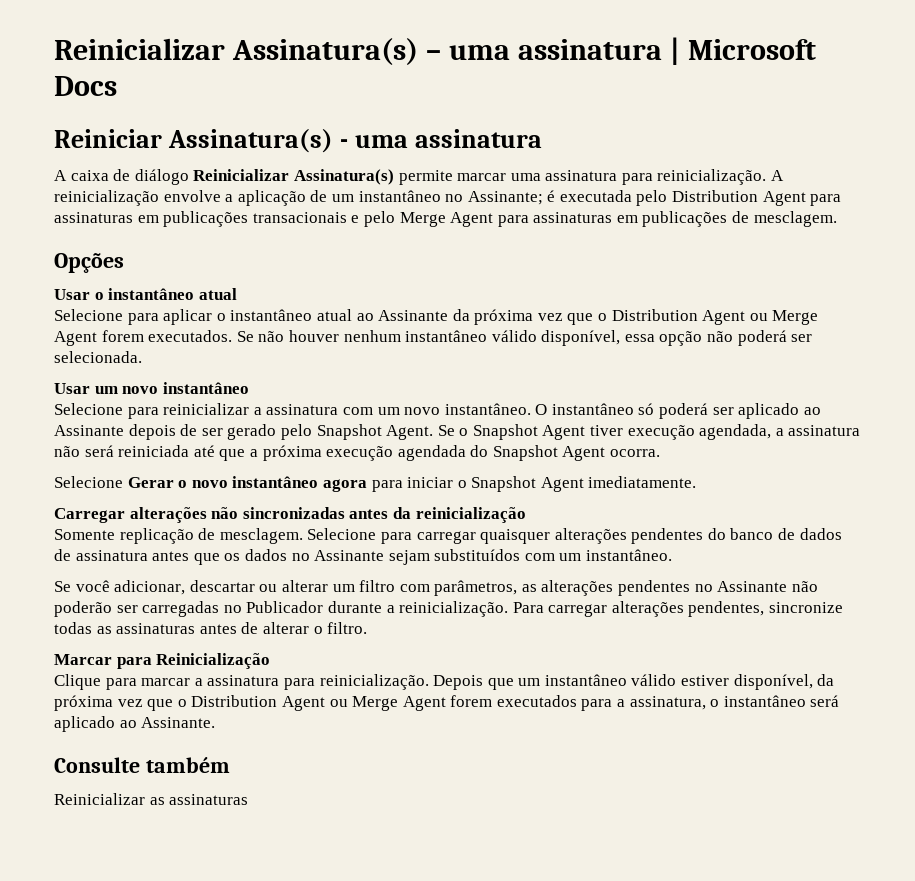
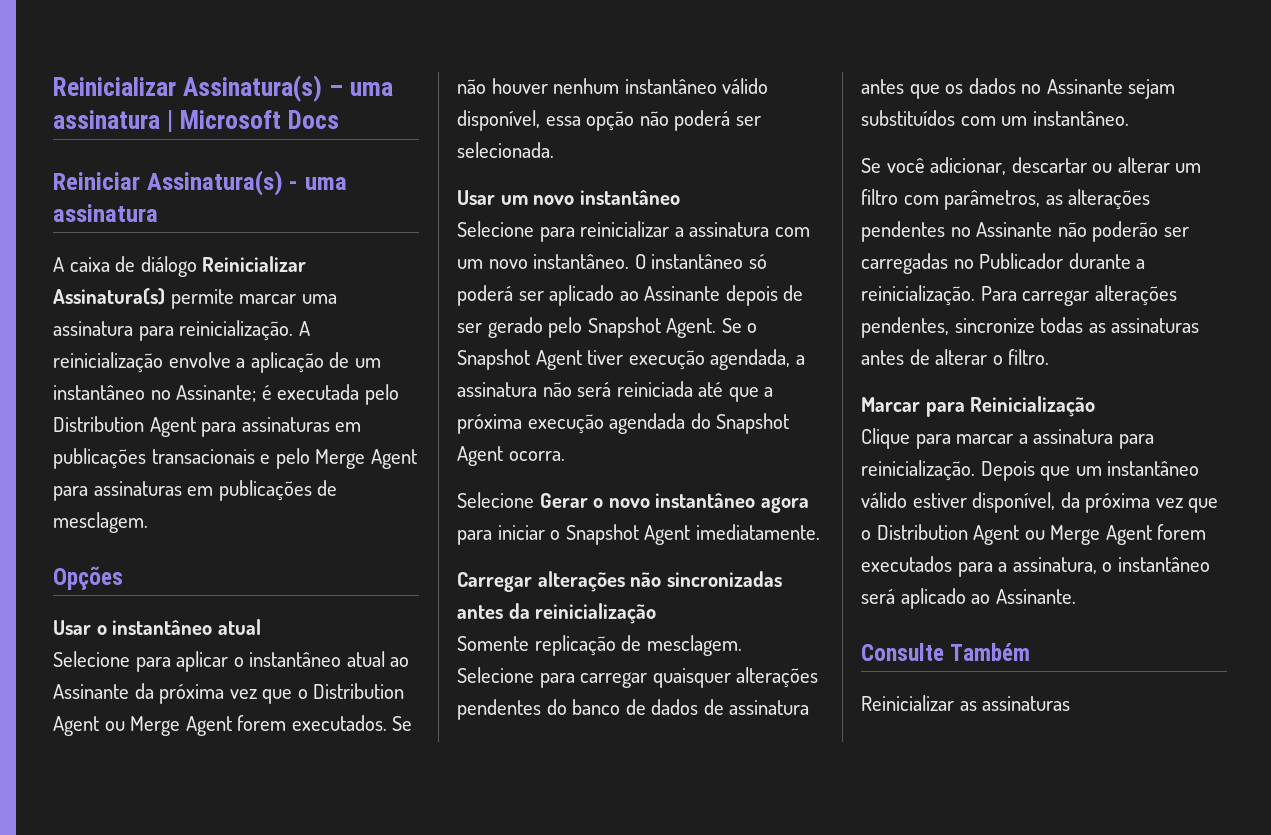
- Consulte também
+ Consulte Também

